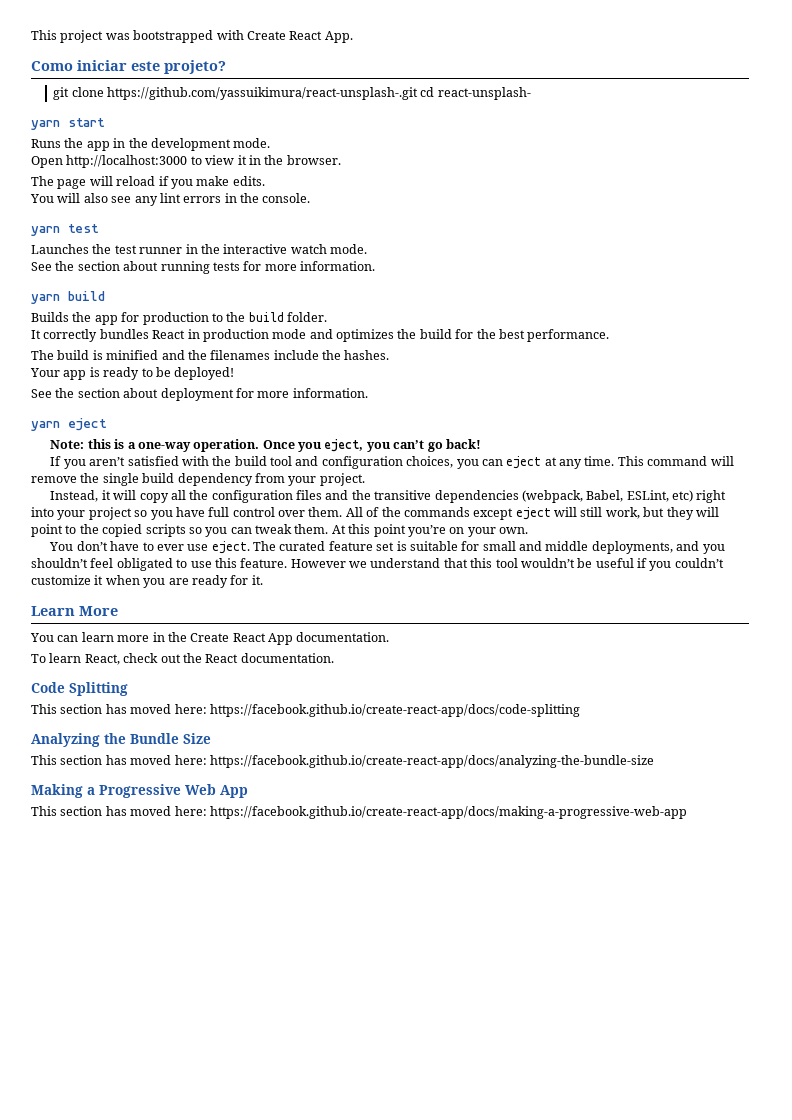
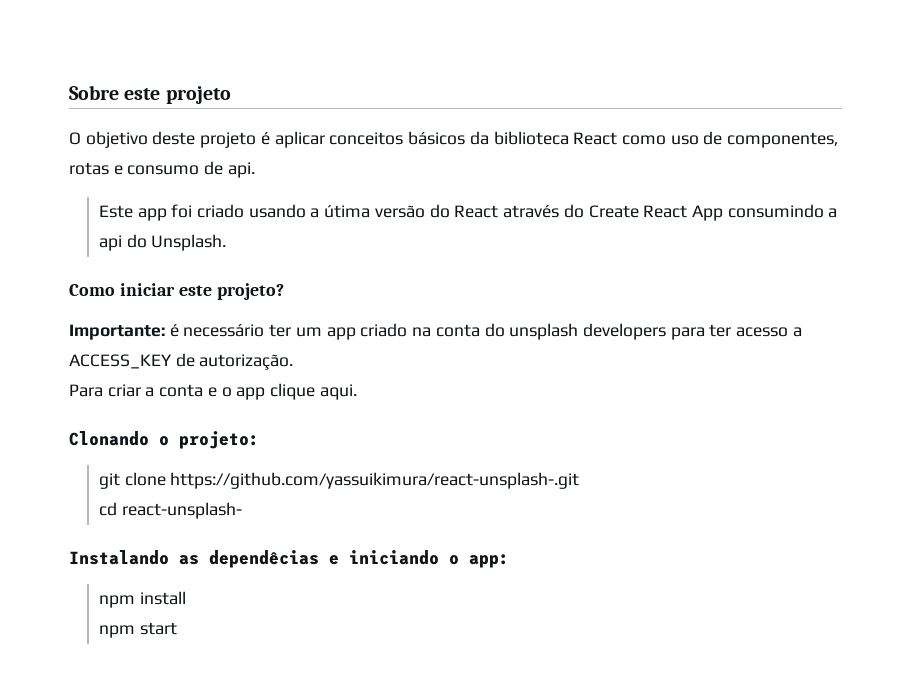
- This project was bootstrapped with Create React App.
+ Sobre este projeto
+ O objetivo deste projeto é aplicar conceitos básicos da biblioteca React como uso de componentes, rotas e consumo de api.
+ Este app foi criado usando a útima versão do React através do Create React App consumindo a api do Unsplash.
  Como iniciar este projeto?
+ Importante: é necessário ter um app criado na conta do unsplash developers para ter acesso a ACCESS_KEY de autorização.
+ Para criar a conta e o app clique aqui.
+ Clonando o projeto:
- git clone https://github.com/yassuikimura/react-unsplash-.git cd react-unsplash-
+ git clone https://github.com/yassuikimura/react-unsplash-.git
+ cd react-unsplash-
- yarn start
- Runs the app in the development mode.
- Open http://localhost:3000 to view it in the browser.
- The page will reload if you make edits.
- You will also see any lint errors in the console.
- yarn test
- Launches the test runner in the interactive watch mode.
- See the section about running tests for more information.
- yarn build
- Builds the app for production to the build folder.
- It correctly bundles React in production mode and optimizes the build for the best performance.
- The build is minified and the filenames include the hashes.
- Your app is ready to be deployed!
- See the section about deployment for more information.
- yarn eject
- Note: this is a one-way operation. Once you eject, you can’t go back!
- If you aren’t satisfied with the build tool and configuration choices, you can eject at any time. This command will remove the single build dependency from your project.
- Instead, it will copy all the configuration files and the transitive dependencies (webpack, Babel, ESLint, etc) right into your project so you have full control over them. All of the commands except eject will still work, but they will point to the copied scripts so you can tweak them. At this point you’re on your own.
- You don’t have to ever use eject. The curated feature set is suitable for small and middle deployments, and you shouldn’t feel obligated to use this feature. However we understand that this tool wouldn’t be useful if you couldn’t customize it when you are ready for it.
- Learn More
- You can learn more in the Create React App documentation.
- To learn React, check out the React documentation.
- Code Splitting
- This section has moved here: https://facebook.github.io/create-react-app/docs/code-splitting
- Analyzing the Bundle Size
- This section has moved here: https://facebook.github.io/create-react-app/docs/analyzing-the-bundle-size
- Making a Progressive Web App
- This section has moved here: https://facebook.github.io/create-react-app/docs/making-a-progressive-web-app
+ Instalando as dependêcias e iniciando o app:
+ npm install
+ npm start

